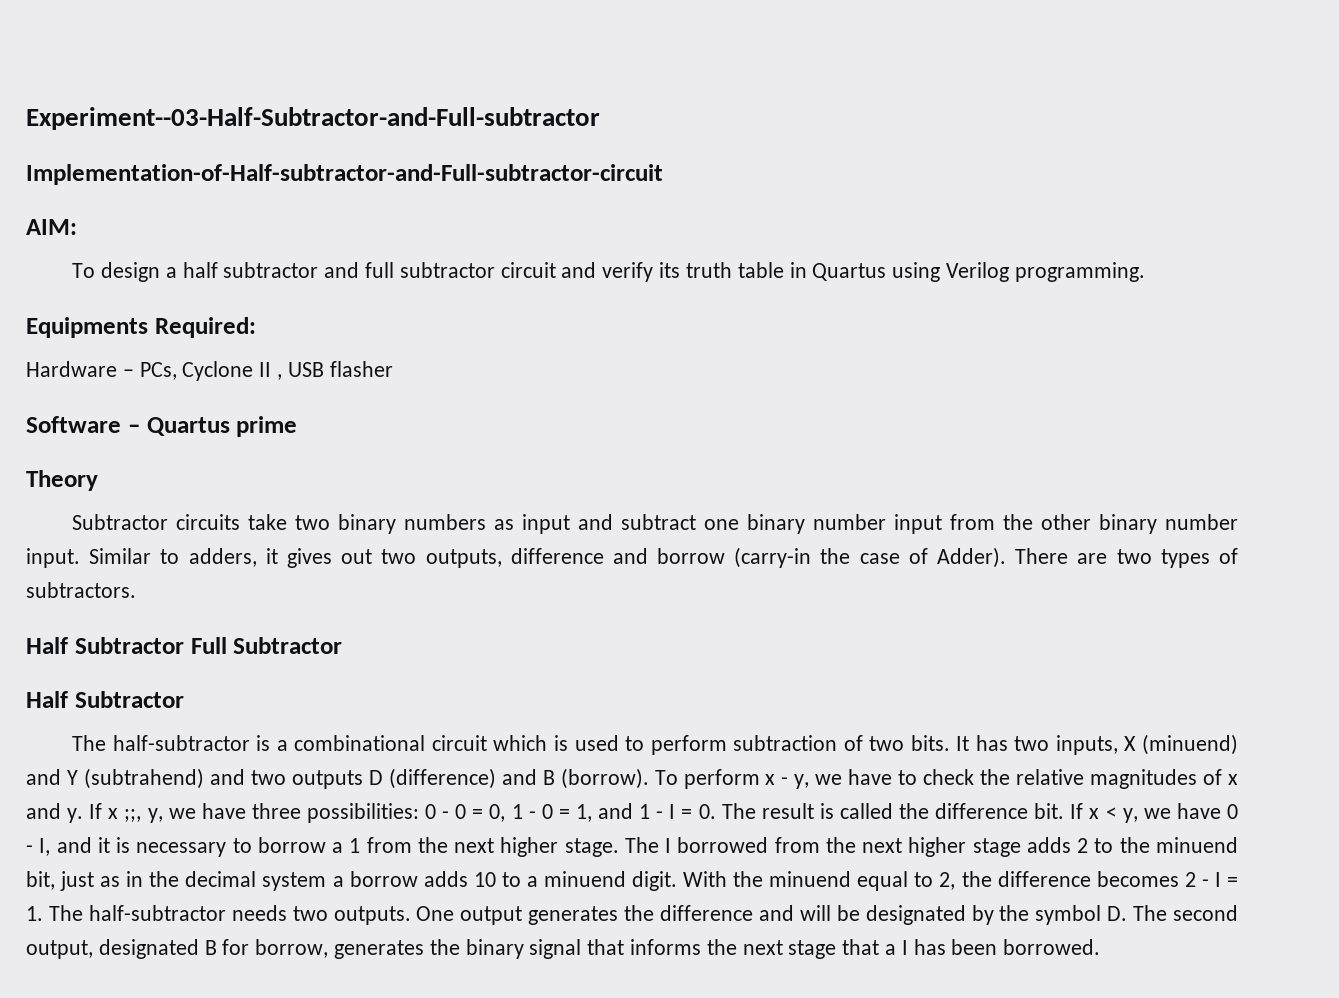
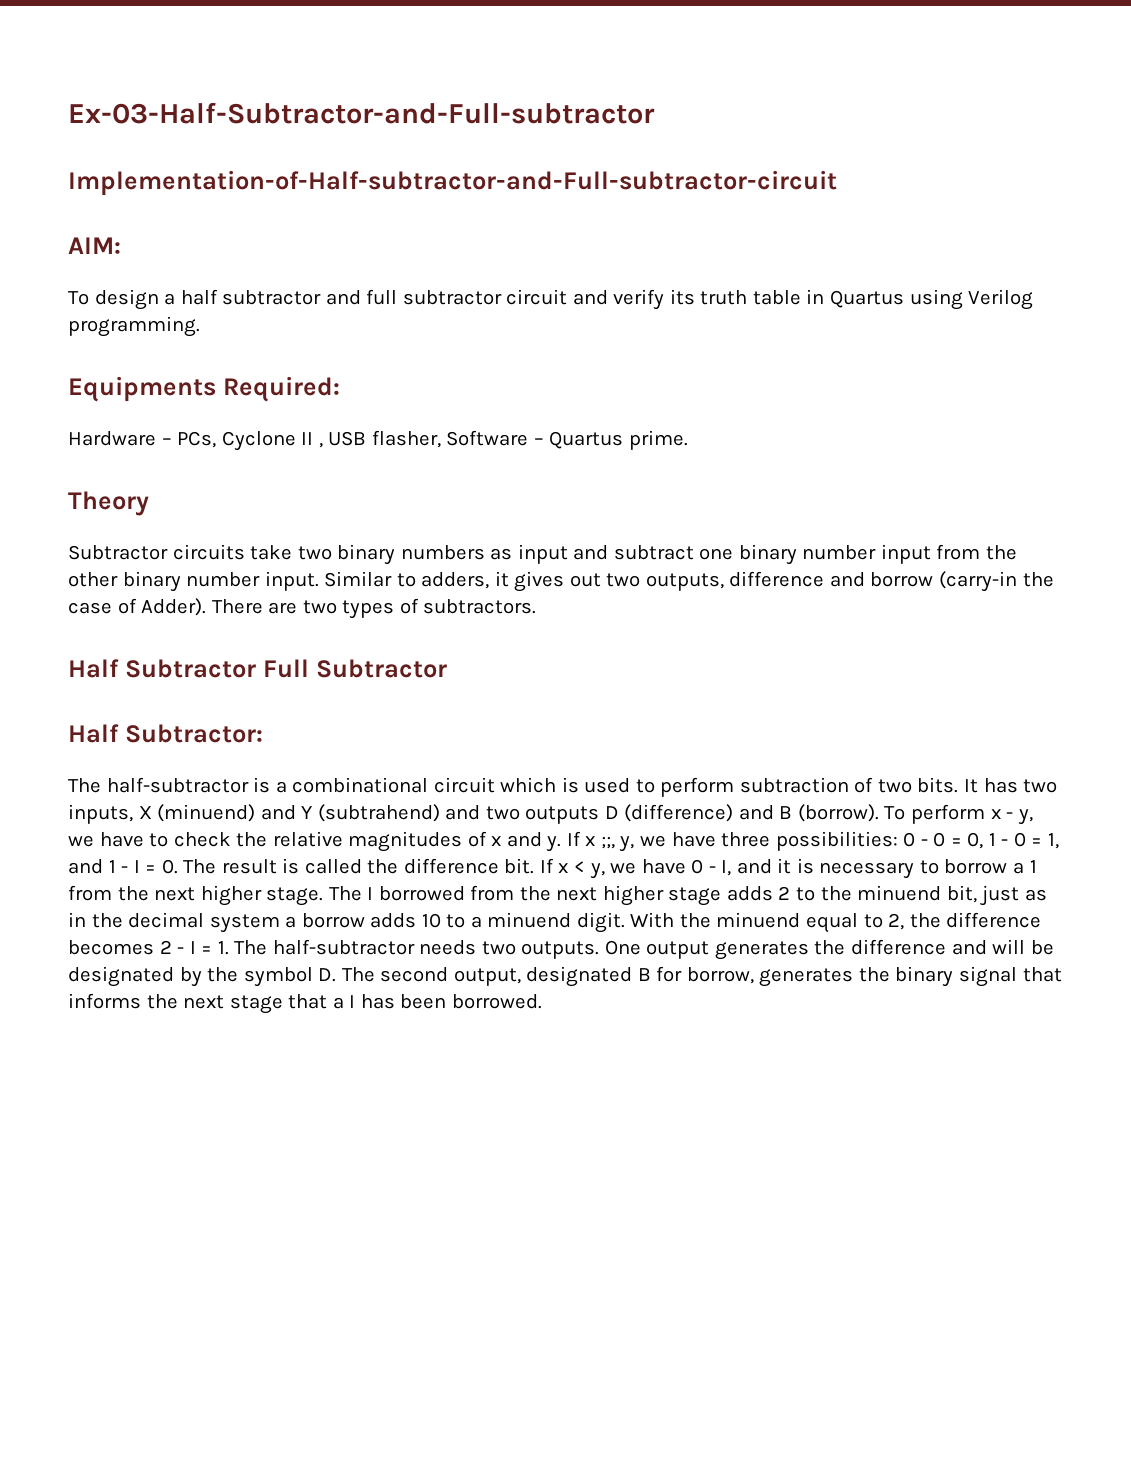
- Experiment--03-Half-Subtractor-and-Full-subtractor
+ Ex-03-Half-Subtractor-and-Full-subtractor
- Hardware – PCs, Cyclone II , USB flasher
- Software – Quartus prime
+ Hardware – PCs, Cyclone II , USB flasher, Software – Quartus prime.
  Half Subtractor Full Subtractor
- Half Subtractor
+ Half Subtractor:

